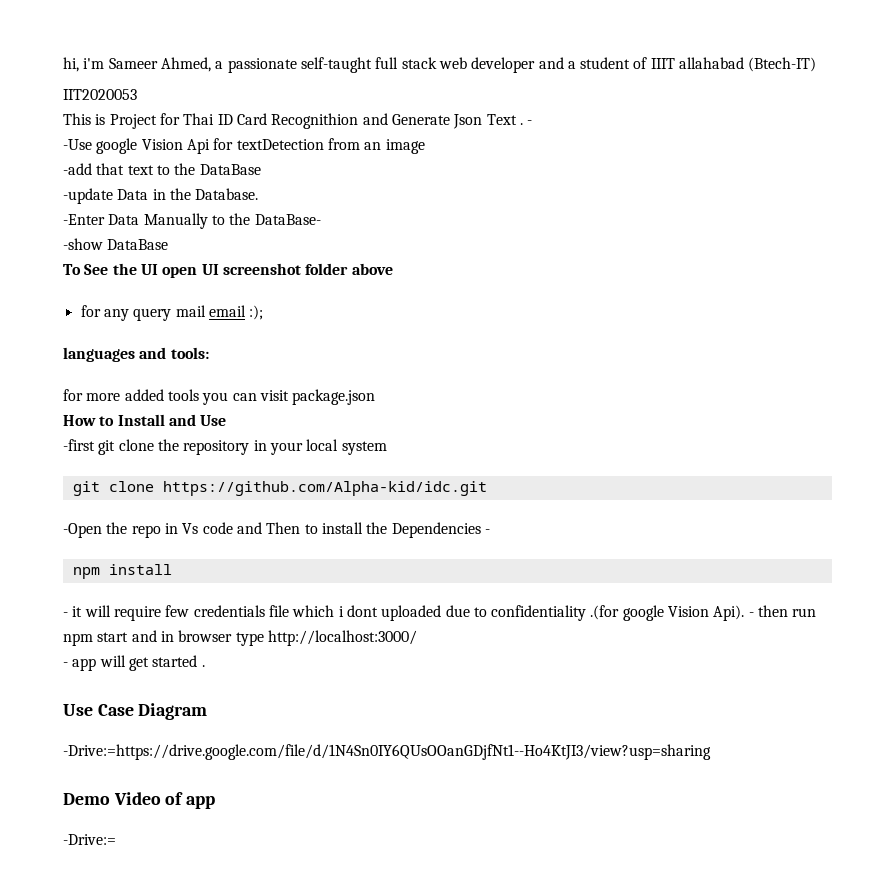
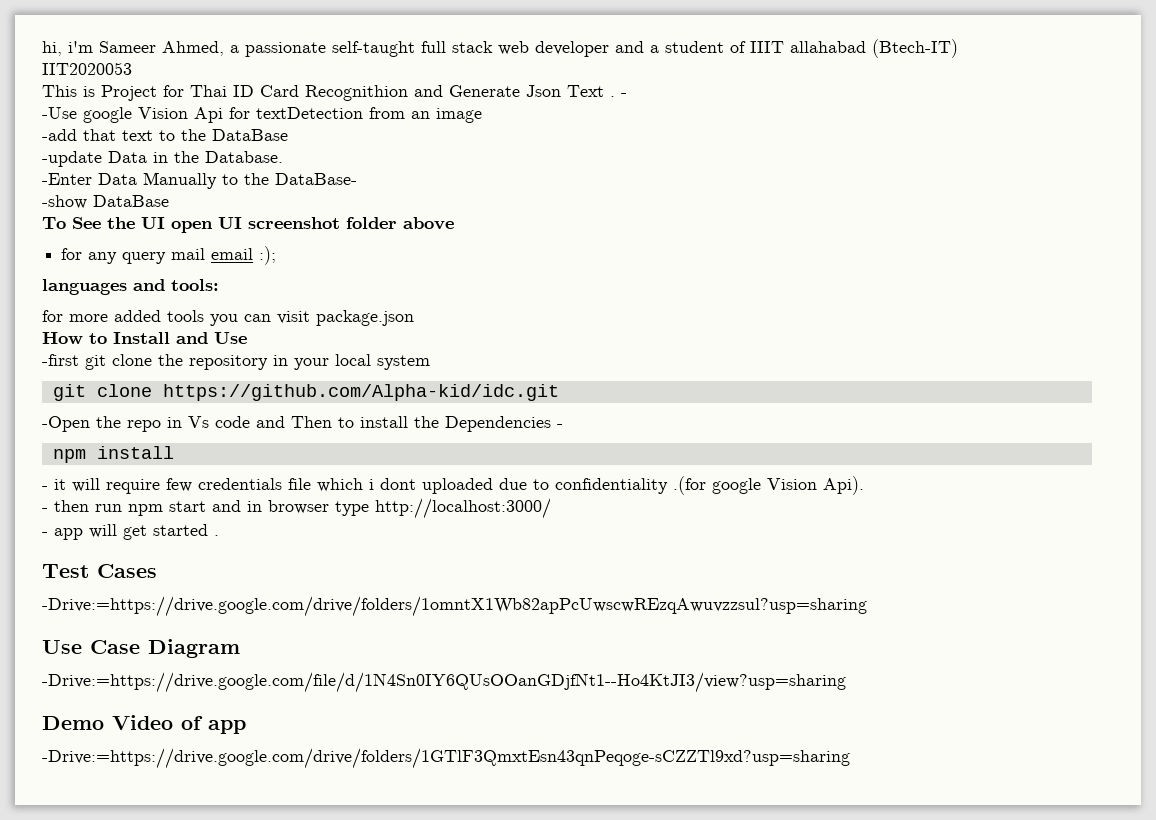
- - it will require few credentials file which i dont uploaded due to confidentiality .(for google Vision Api). - then run npm start and in browser type http://localhost:3000/
+ - it will require few credentials file which i dont uploaded due to confidentiality .(for google Vision Api).
+ - then run npm start and in browser type http://localhost:3000/
+ Test Cases
+ -Drive:=https://drive.google.com/drive/folders/1omntX1Wb82apPcUwscwREzqAwuvzzsul?usp=sharing
- -Drive:=
+ -Drive:=https://drive.google.com/drive/folders/1GTlF3QmxtEsn43qnPeqoge-sCZZTl9xd?usp=sharing

